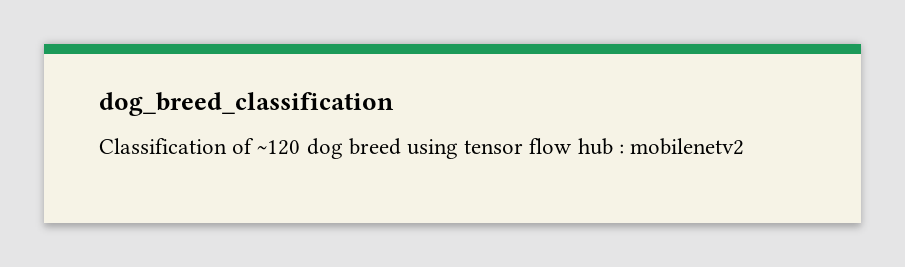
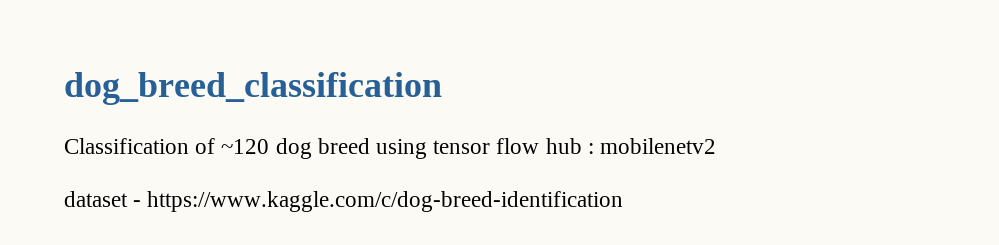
+ dataset - https://www.kaggle.com/c/dog-breed-identification

